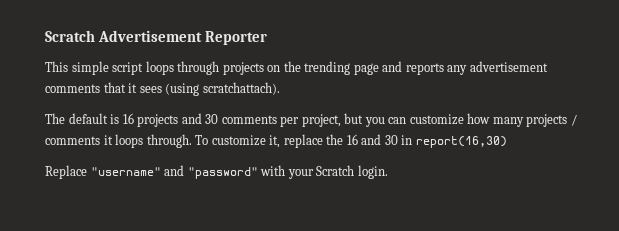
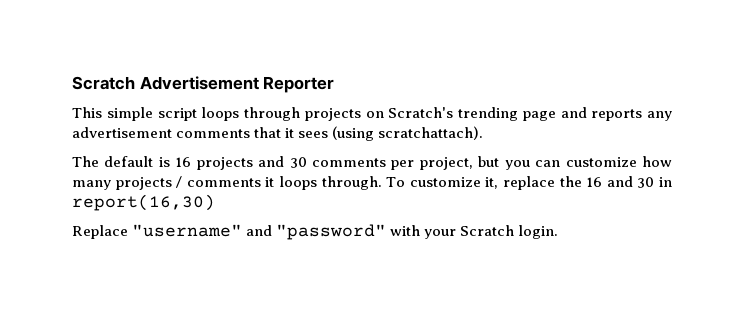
- This simple script loops through projects on the trending page and reports any advertisement comments that it sees (using scratchattach).
+ This simple script loops through projects on Scratch's trending page and reports any advertisement comments that it sees (using scratchattach).

